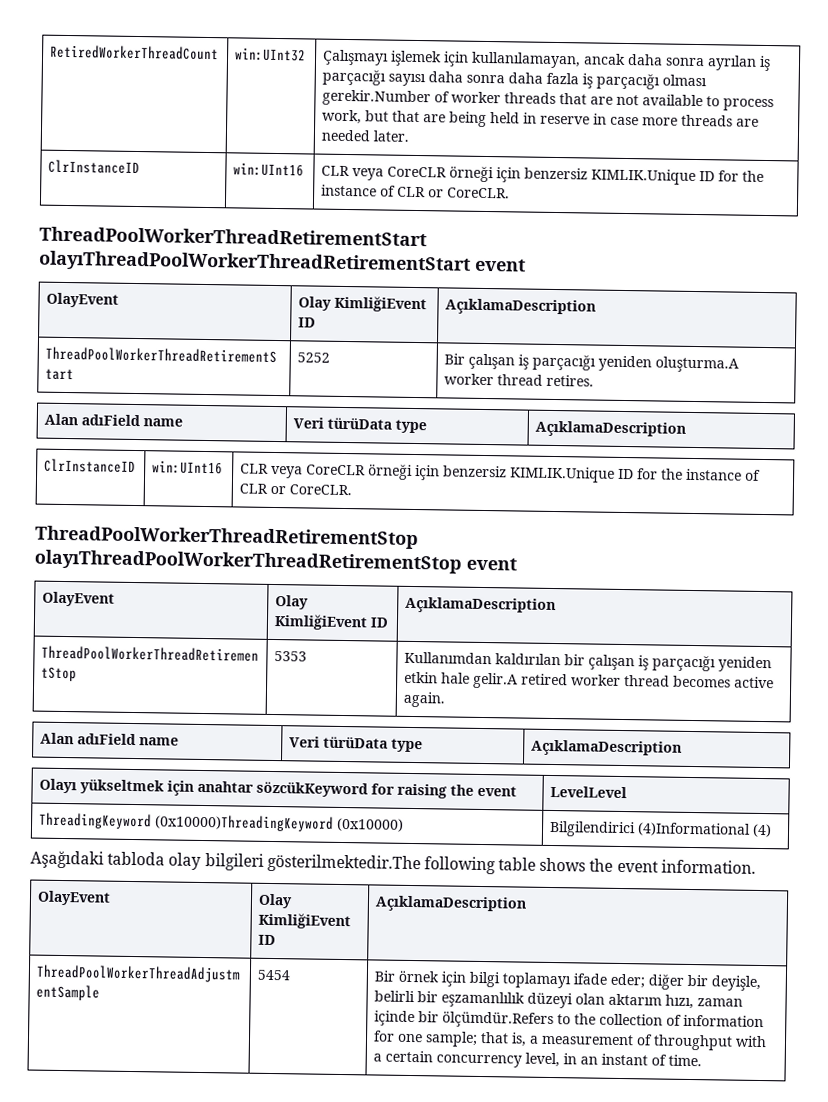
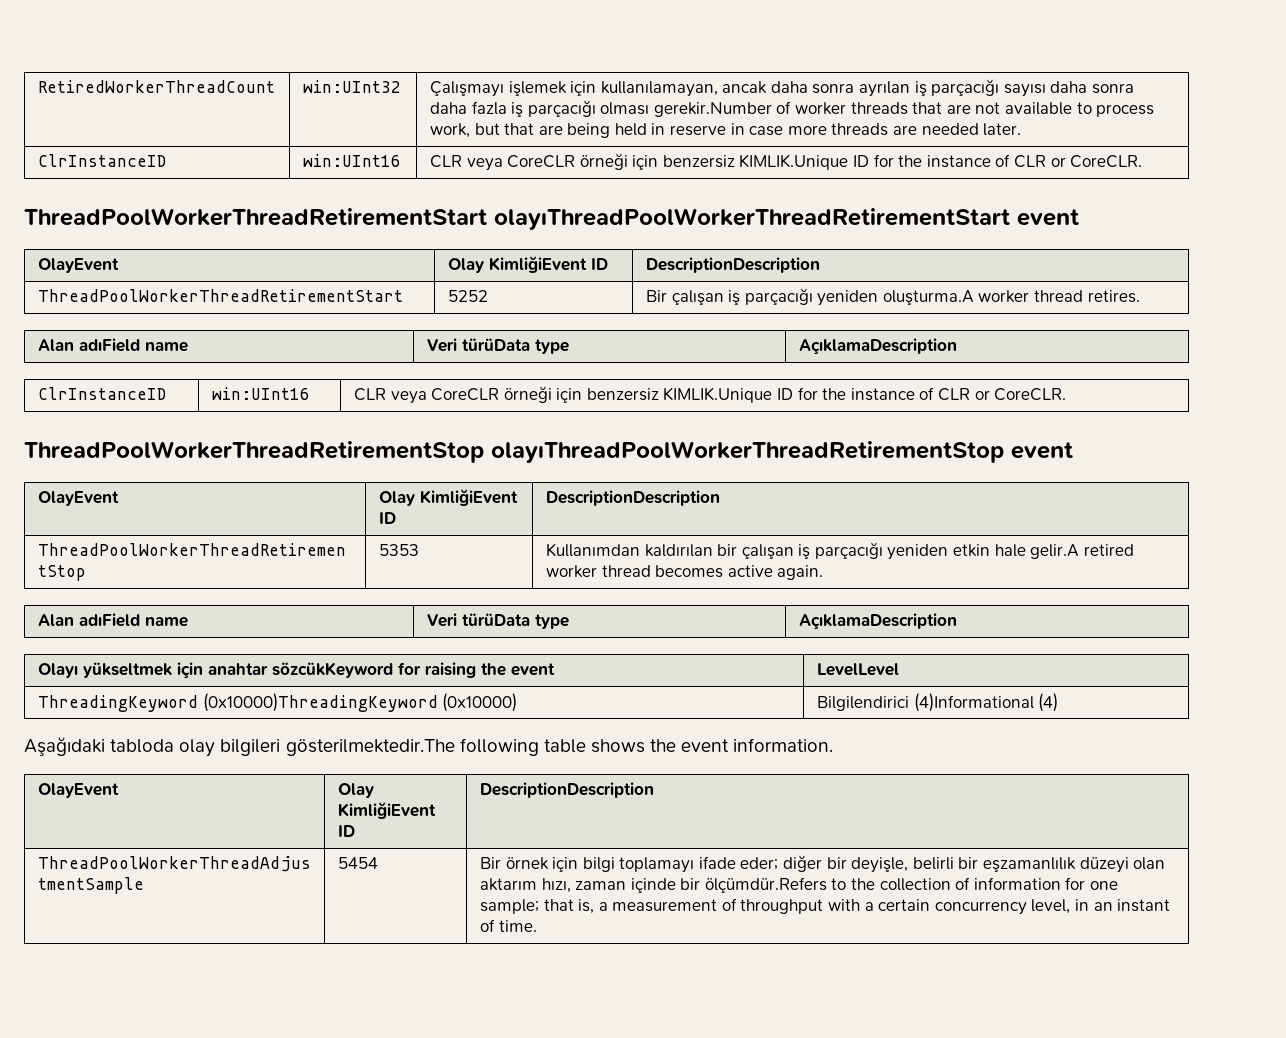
  ThreadPoolWorkerThreadRetirementStart olayıThreadPoolWorkerThreadRetirementStart event
- OlayEvent | Olay KimliğiEvent ID | AçıklamaDescription
+ OlayEvent | Olay KimliğiEvent ID | DescriptionDescription
  ThreadPoolWorkerThreadRetirementStop olayıThreadPoolWorkerThreadRetirementStop event
- OlayEvent | Olay KimliğiEvent ID | AçıklamaDescription
+ OlayEvent | Olay KimliğiEvent ID | DescriptionDescription
  Aşağıdaki tabloda olay bilgileri gösterilmektedir.The following table shows the event information.
- OlayEvent | Olay KimliğiEvent ID | AçıklamaDescription
+ OlayEvent | Olay KimliğiEvent ID | DescriptionDescription

